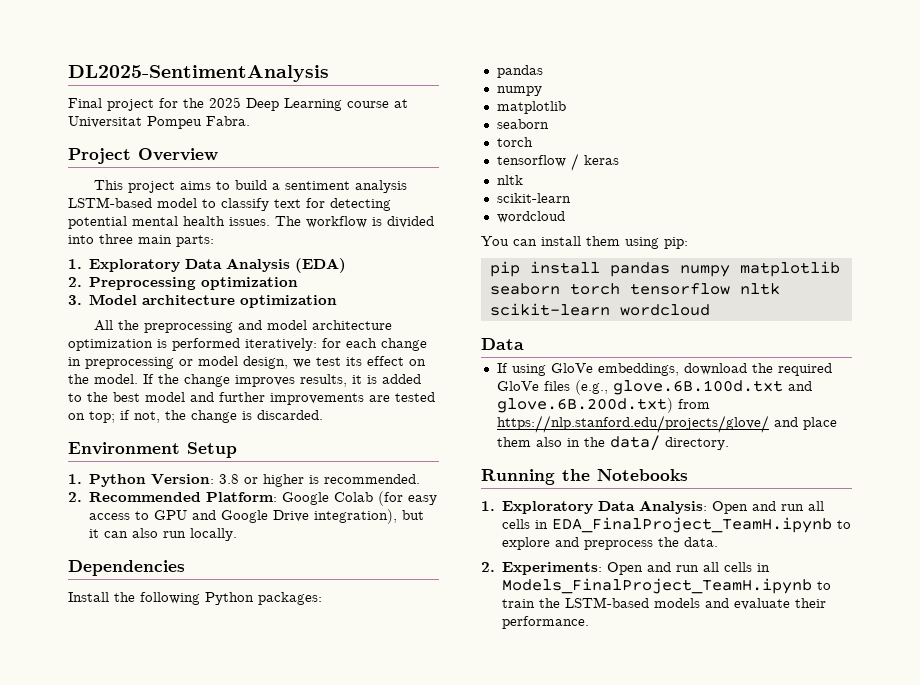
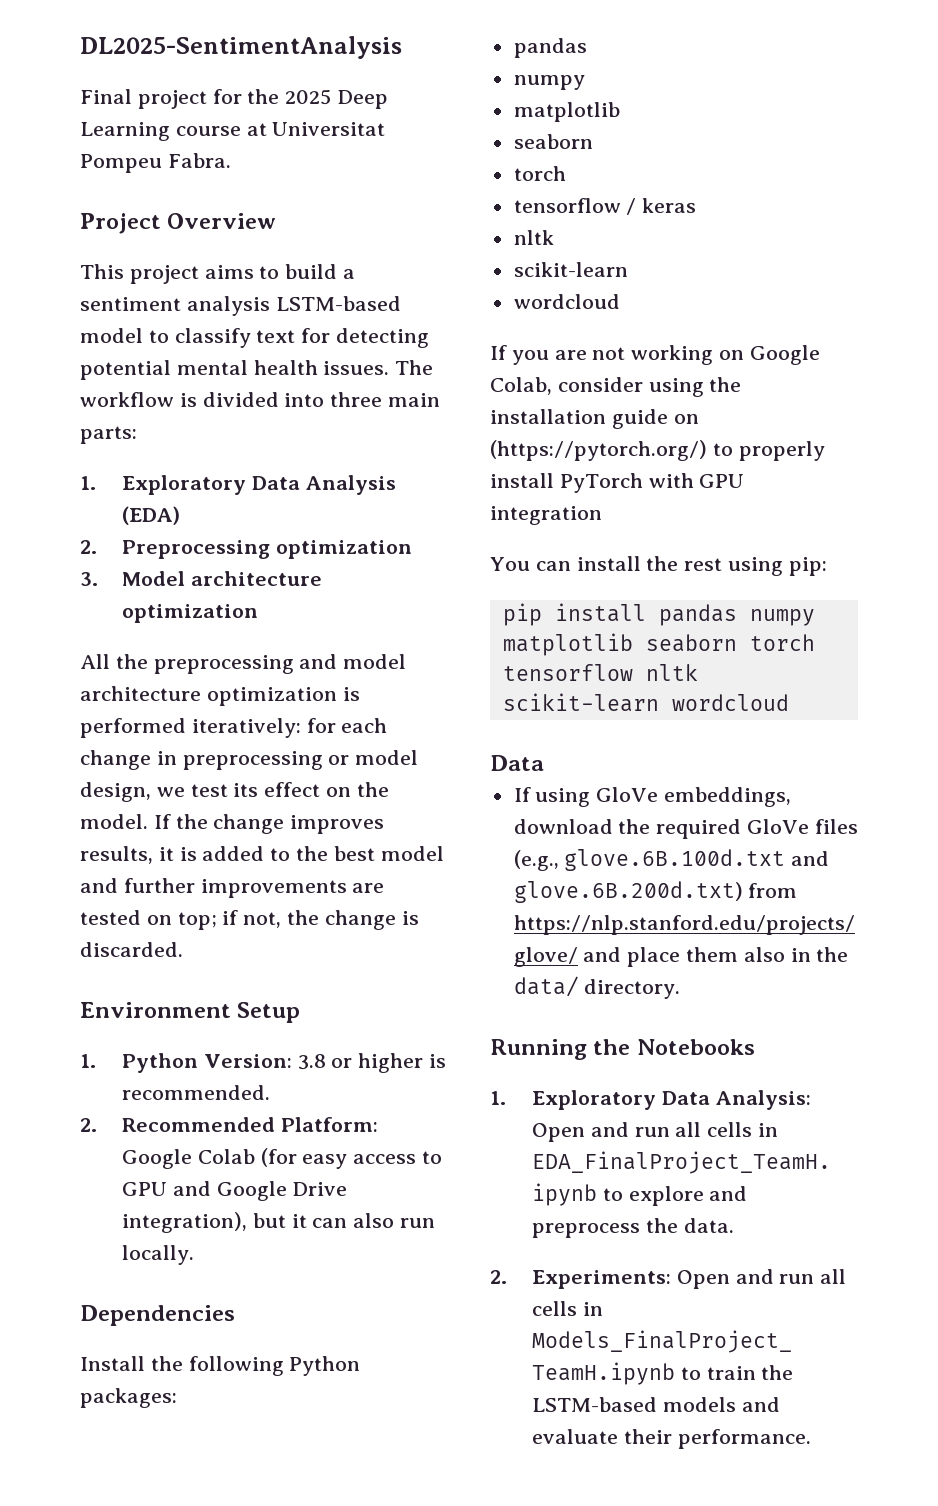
+ If you are not working on Google Colab, consider using the installation guide on (https://pytorch.org/) to properly install PyTorch with GPU integration
- You can install them using pip:
+ You can install the rest using pip:

